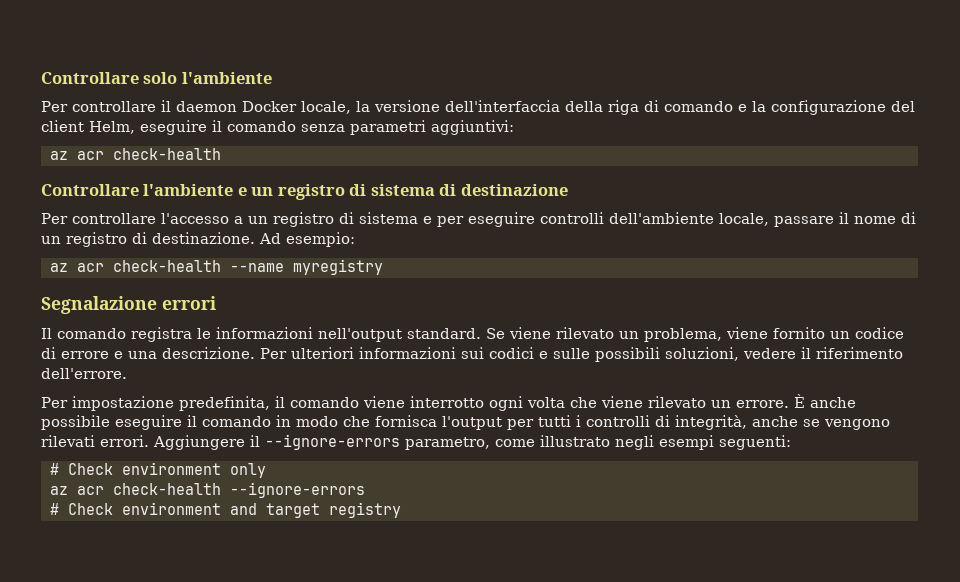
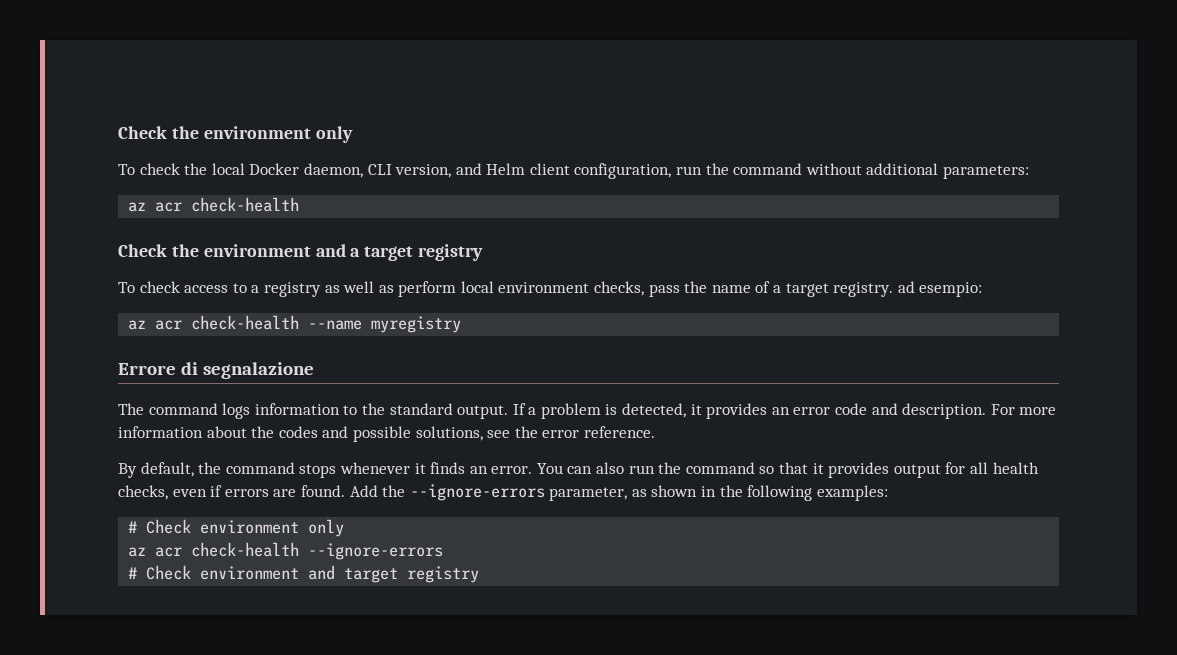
- Controllare solo l'ambiente
- Per controllare il daemon Docker locale, la versione dell'interfaccia della riga di comando e la configurazione del client Helm, eseguire il comando senza parametri aggiuntivi:
+ Check the environment only
+ To check the local Docker daemon, CLI version, and Helm client configuration, run the command without additional parameters:
  az acr check-health
- Controllare l'ambiente e un registro di sistema di destinazione
- Per controllare l'accesso a un registro di sistema e per eseguire controlli dell'ambiente locale, passare il nome di un registro di destinazione. Ad esempio:
+ Check the environment and a target registry
+ To check access to a registry as well as perform local environment checks, pass the name of a target registry. ad esempio:
- Segnalazione errori
- Il comando registra le informazioni nell'output standard. Se viene rilevato un problema, viene fornito un codice di errore e una descrizione. Per ulteriori informazioni sui codici e sulle possibili soluzioni, vedere il riferimento dell'errore.
- Per impostazione predefinita, il comando viene interrotto ogni volta che viene rilevato un errore. È anche possibile eseguire il comando in modo che fornisca l'output per tutti i controlli di integrità, anche se vengono rilevati errori. Aggiungere il --ignore-errors parametro, come illustrato negli esempi seguenti:
+ Errore di segnalazione
+ The command logs information to the standard output. If a problem is detected, it provides an error code and description. For more information about the codes and possible solutions, see the error reference.
+ By default, the command stops whenever it finds an error. You can also run the command so that it provides output for all health checks, even if errors are found. Add the --ignore-errors parameter, as shown in the following examples:

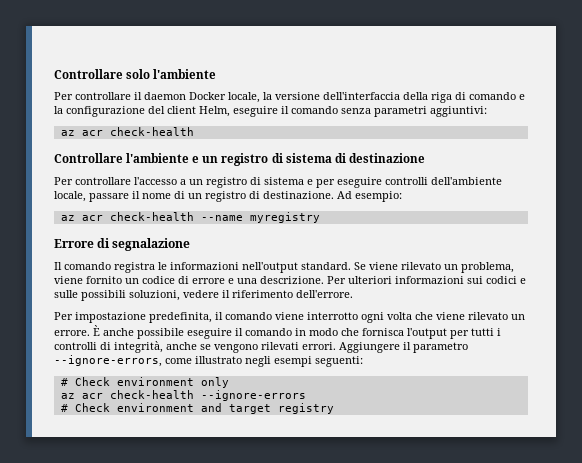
- Check the environment only
- To check the local Docker daemon, CLI version, and Helm client configuration, run the command without additional parameters:
+ Controllare solo l'ambiente
+ Per controllare il daemon Docker locale, la versione dell'interfaccia della riga di comando e la configurazione del client Helm, eseguire il comando senza parametri aggiuntivi:
  az acr check-health
- Check the environment and a target registry
- To check access to a registry as well as perform local environment checks, pass the name of a target registry. ad esempio:
+ Controllare l'ambiente e un registro di sistema di destinazione
+ Per controllare l'accesso a un registro di sistema e per eseguire controlli dell'ambiente locale, passare il nome di un registro di destinazione. Ad esempio:
- The command logs information to the standard output. If a problem is detected, it provides an error code and description. For more information about the codes and possible solutions, see the error reference.
- By default, the command stops whenever it finds an error. You can also run the command so that it provides output for all health checks, even if errors are found. Add the --ignore-errors parameter, as shown in the following examples:
+ Il comando registra le informazioni nell'output standard. Se viene rilevato un problema, viene fornito un codice di errore e una descrizione. Per ulteriori informazioni sui codici e sulle possibili soluzioni, vedere il riferimento dell'errore.
+ Per impostazione predefinita, il comando viene interrotto ogni volta che viene rilevato un errore. È anche possibile eseguire il comando in modo che fornisca l'output per tutti i controlli di integrità, anche se vengono rilevati errori. Aggiungere il parametro --ignore-errors, come illustrato negli esempi seguenti:

